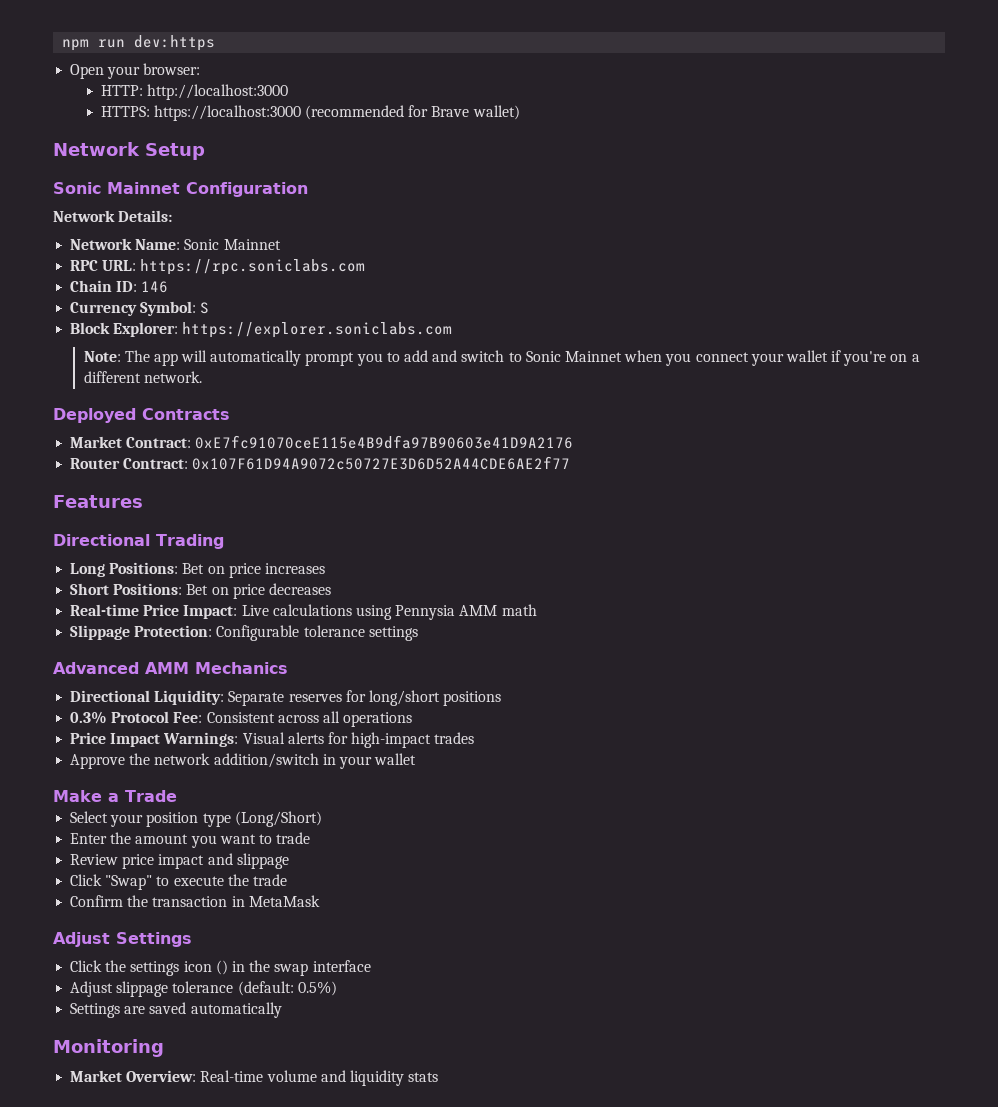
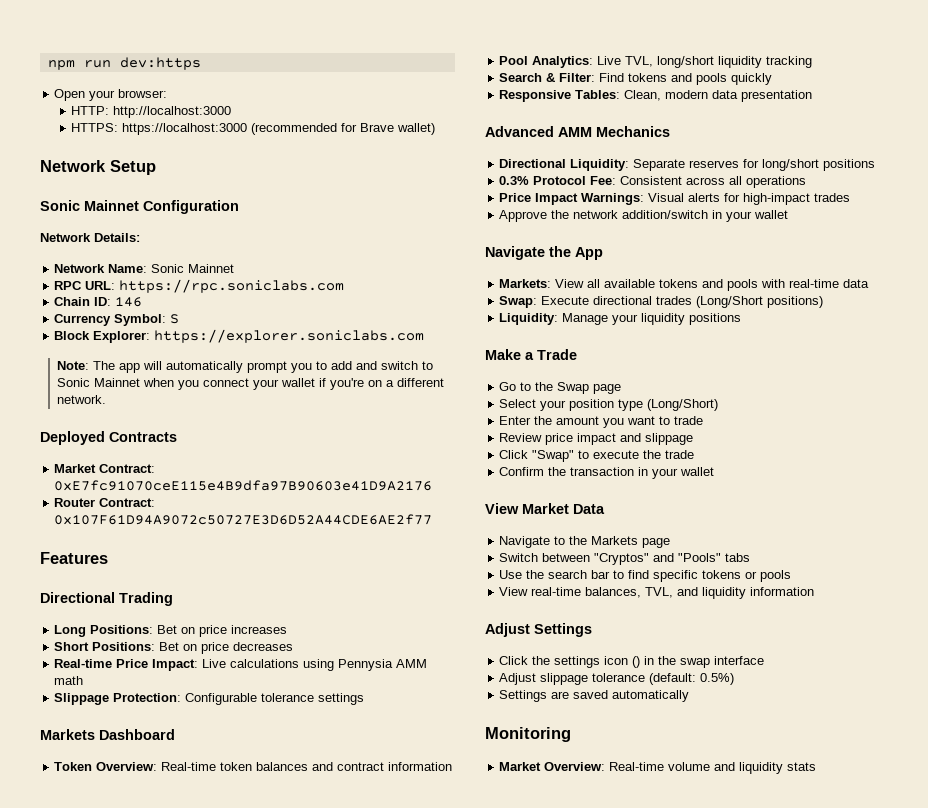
+ Markets Dashboard
+ Token Overview: Real-time token balances and contract information
+ Pool Analytics: Live TVL, long/short liquidity tracking
+ Search & Filter: Find tokens and pools quickly
+ Responsive Tables: Clean, modern data presentation
+ Navigate the App
+ Markets: View all available tokens and pools with real-time data
+ Swap: Execute directional trades (Long/Short positions)
+ Liquidity: Manage your liquidity positions
  Make a Trade
+ Go to the Swap page
- Confirm the transaction in MetaMask
+ Confirm the transaction in your wallet
+ View Market Data
+ Navigate to the Markets page
+ Switch between "Cryptos" and "Pools" tabs
+ Use the search bar to find specific tokens or pools
+ View real-time balances, TVL, and liquidity information

